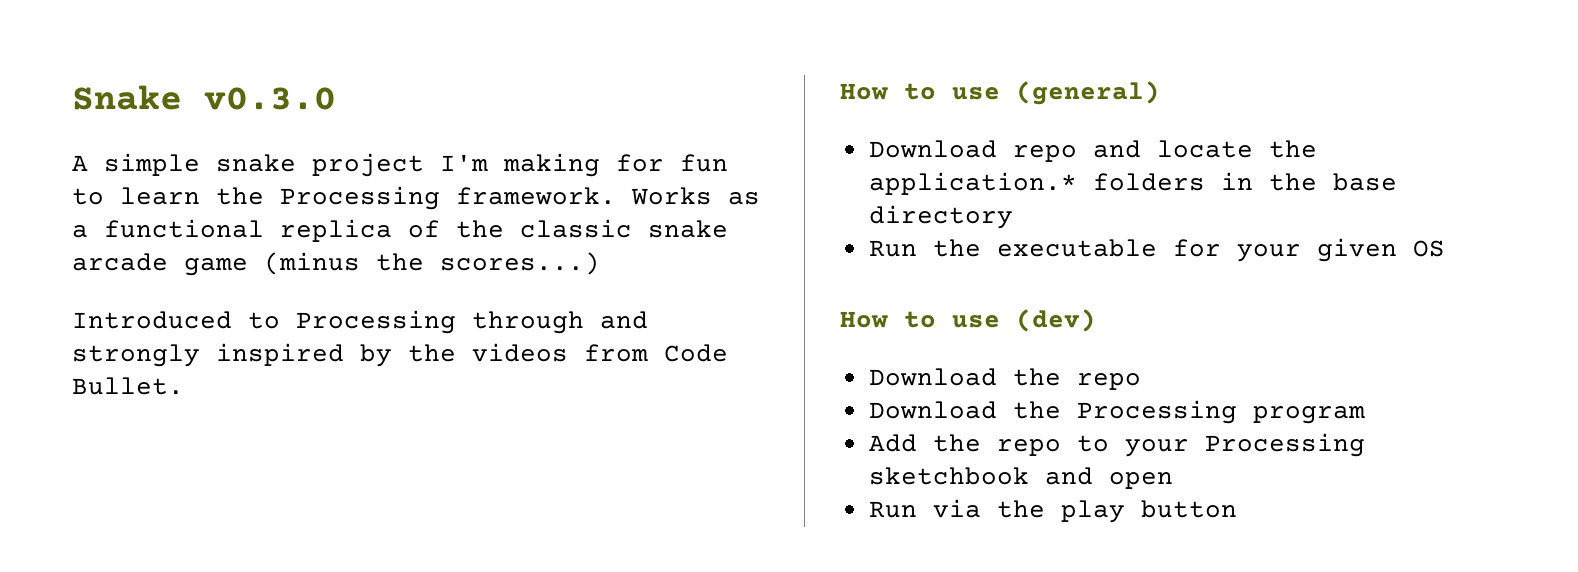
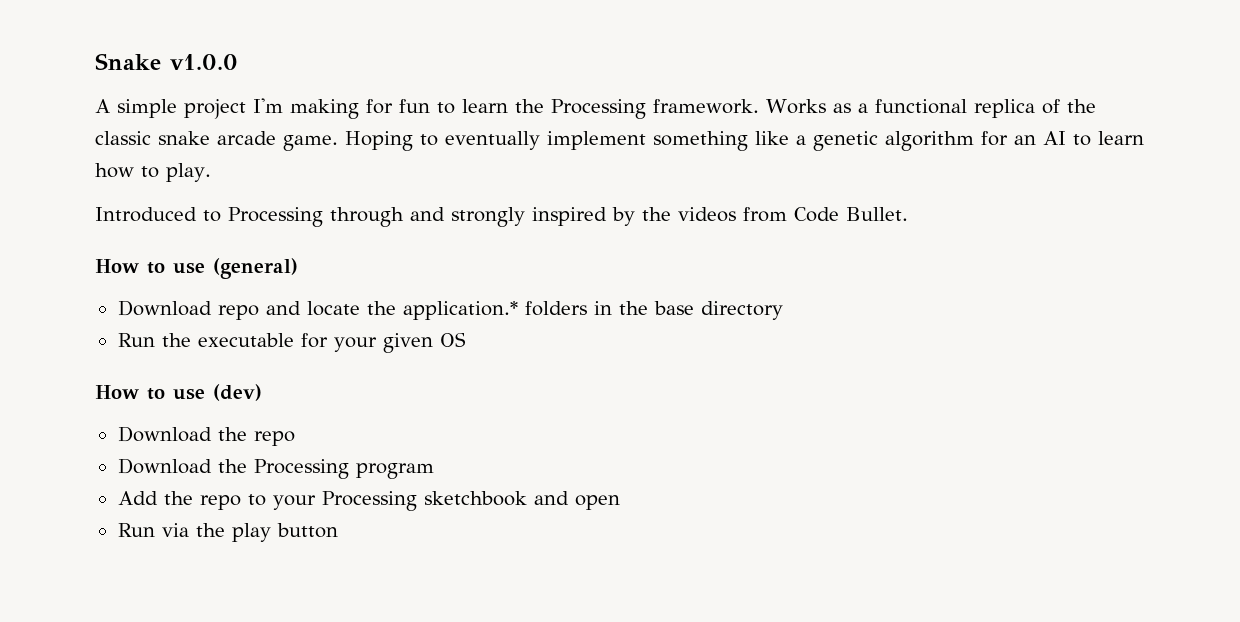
- Snake v0.3.0
+ Snake v1.0.0
- A simple snake project I'm making for fun to learn the Processing framework.
+ A simple project I'm making for fun to learn the Processing framework.
- Works as a functional replica of the classic snake arcade game (minus the scores...)
+ Works as a functional replica of the classic snake arcade game. Hoping to eventually implement something like a genetic algorithm for an AI to learn how to play.

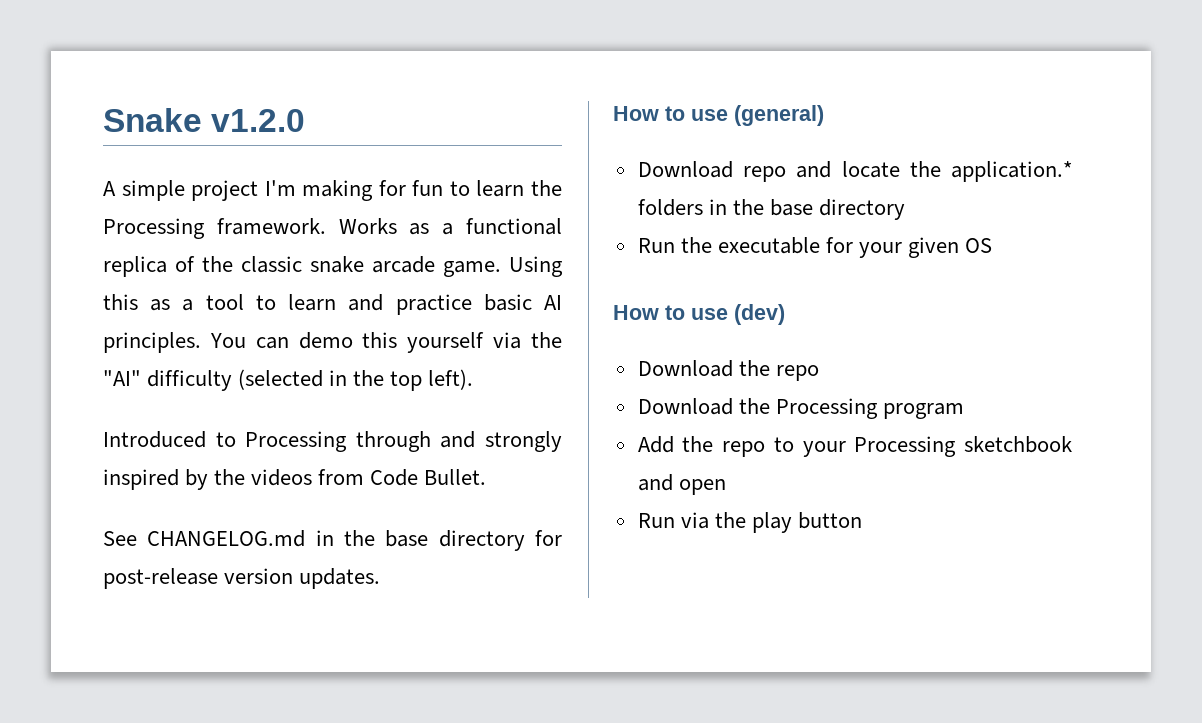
- Snake v1.0.0
+ Snake v1.2.0
- Hoping to eventually implement something like a genetic algorithm for an AI to learn how to play.
+ Using this as a tool to learn and practice basic AI principles. You can demo this yourself via the "AI" difficulty (selected in the top left).
+ See CHANGELOG.md in the base directory for post-release version updates.

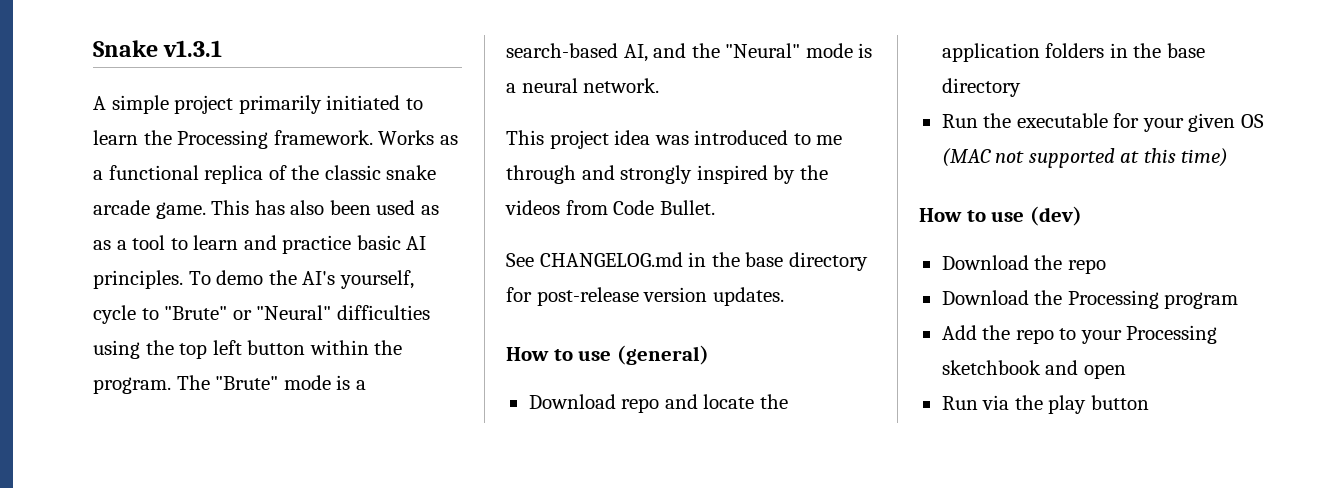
- Snake v1.2.0
+ Snake v1.3.1
- A simple project I'm making for fun to learn the Processing framework.
+ A simple project primarily initiated to learn the Processing framework.
- Using this as a tool to learn and practice basic AI principles.
+ This has also been used as as a tool to learn and practice basic AI principles.
- You can demo this yourself via the "AI" difficulty (selected in the top left).
- Introduced to Processing through and strongly inspired by the videos from Code Bullet.
+ To demo the AI's yourself, cycle to "Brute" or "Neural" difficulties using the top left button within the program. The "Brute" mode is a search-based AI, and the "Neural" mode is a neural network.
+ This project idea was introduced to me through and strongly inspired by the videos from Code Bullet.
- Download repo and locate the application.* folders in the base directory
+ Download repo and locate the application folders in the base directory
- Run the executable for your given OS
+ Run the executable for your given OS (MAC not supported at this time)

